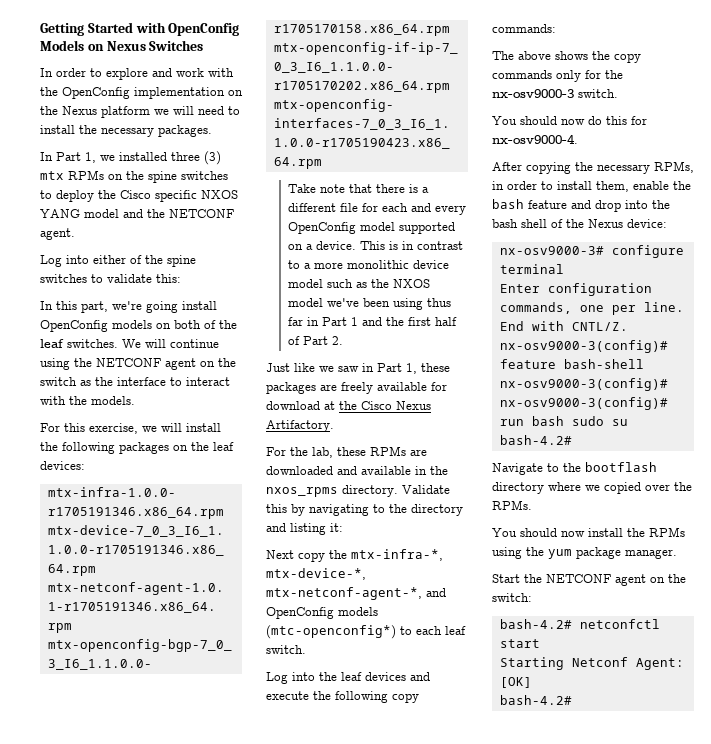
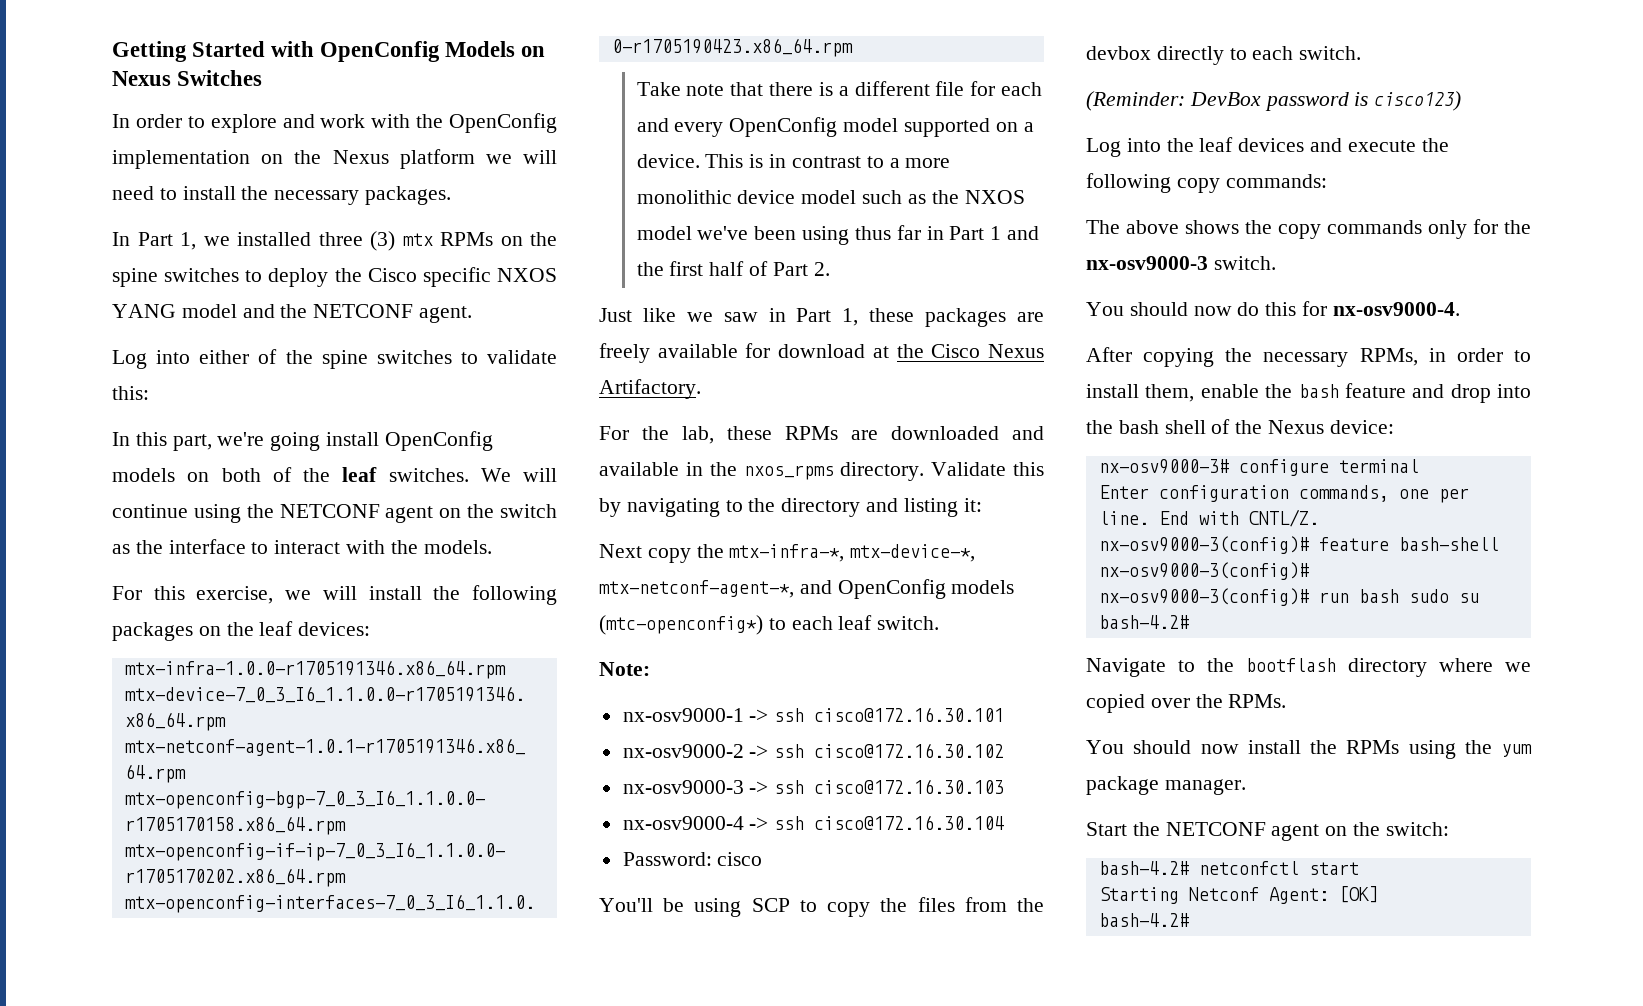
+ Note:
+ nx-osv9000-1 -> ssh cisco@172.16.30.101
+ nx-osv9000-2 -> ssh cisco@172.16.30.102
+ nx-osv9000-3 -> ssh cisco@172.16.30.103
+ nx-osv9000-4 -> ssh cisco@172.16.30.104
+ Password: cisco
+ You'll be using SCP to copy the files from the devbox directly to each switch.
+ (Reminder: DevBox password is cisco123)

